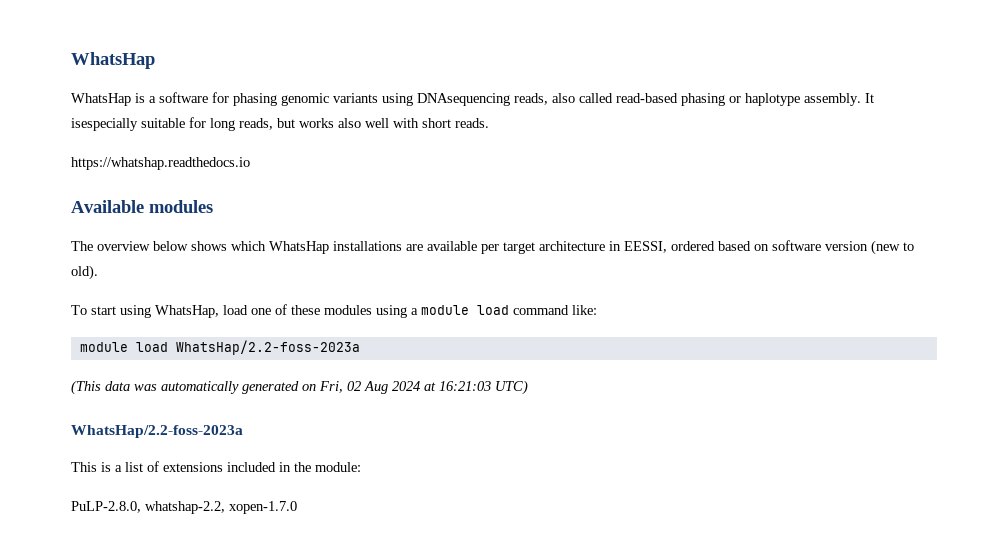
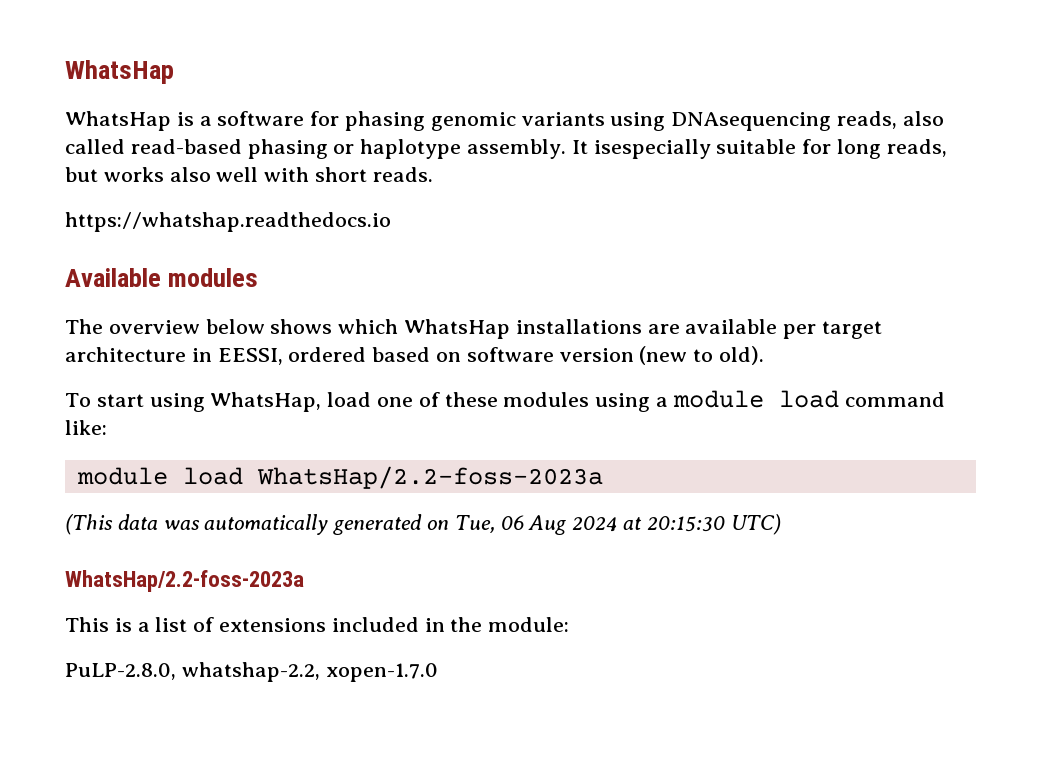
- (This data was automatically generated on Fri, 02 Aug 2024 at 16:21:03 UTC)
+ (This data was automatically generated on Tue, 06 Aug 2024 at 20:15:30 UTC)

